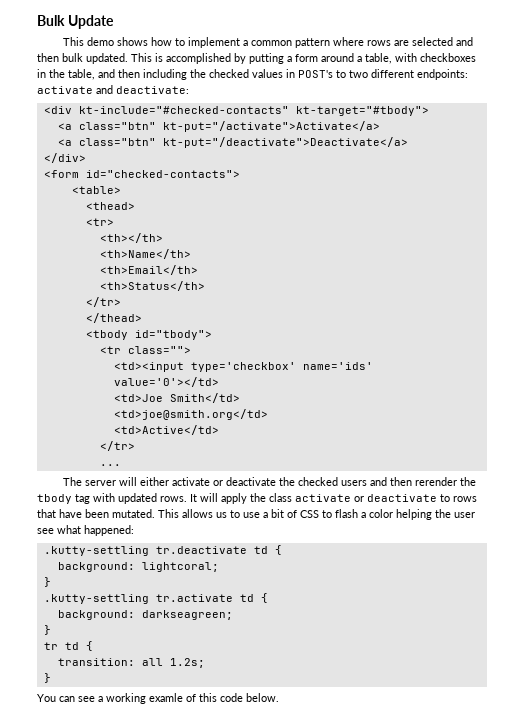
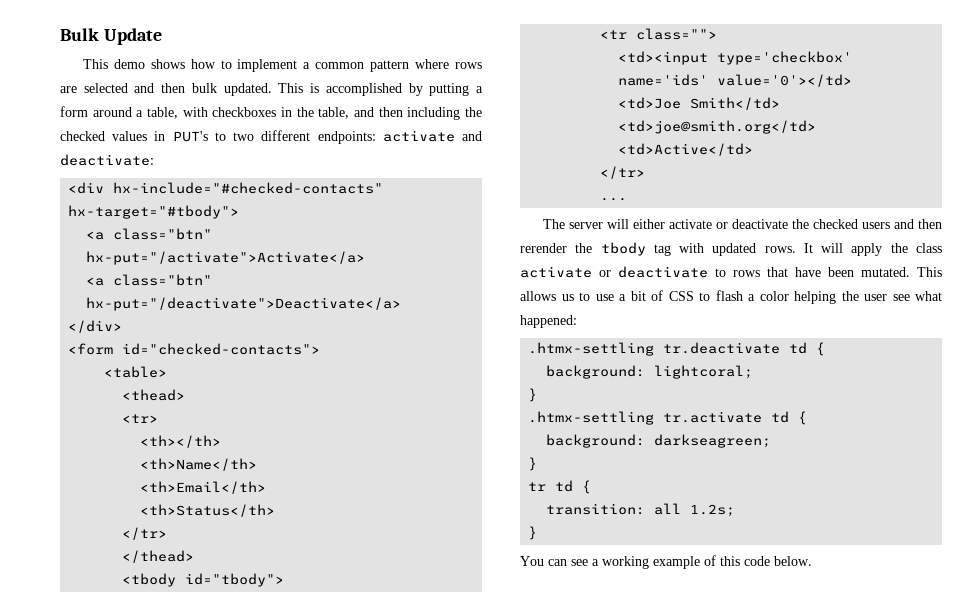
- This is accomplished by putting a form around a table, with checkboxes in the table, and then including the checked values in POST's to two different endpoints: activate and deactivate:
+ This is accomplished by putting a form around a table, with checkboxes in the table, and then including the checked values in PUT's to two different endpoints: activate and deactivate:
- <div kt-include="#checked-contacts" kt-target="#tbody">
- <a class="btn" kt-put="/activate">Activate</a>
- <a class="btn" kt-put="/deactivate">Deactivate</a>
+ <div hx-include="#checked-contacts" hx-target="#tbody">
+ <a class="btn" hx-put="/activate">Activate</a>
+ <a class="btn" hx-put="/deactivate">Deactivate</a>
- .kutty-settling tr.deactivate td {
+ .htmx-settling tr.deactivate td {
- .kutty-settling tr.activate td {
+ .htmx-settling tr.activate td {
- You can see a working examle of this code below.
+ You can see a working example of this code below.

